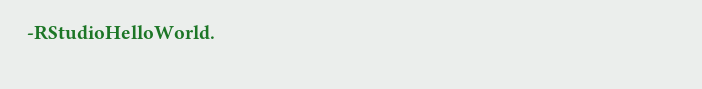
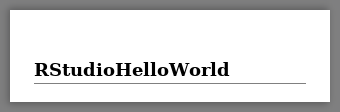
- -RStudioHelloWorld.
+ RStudioHelloWorld

